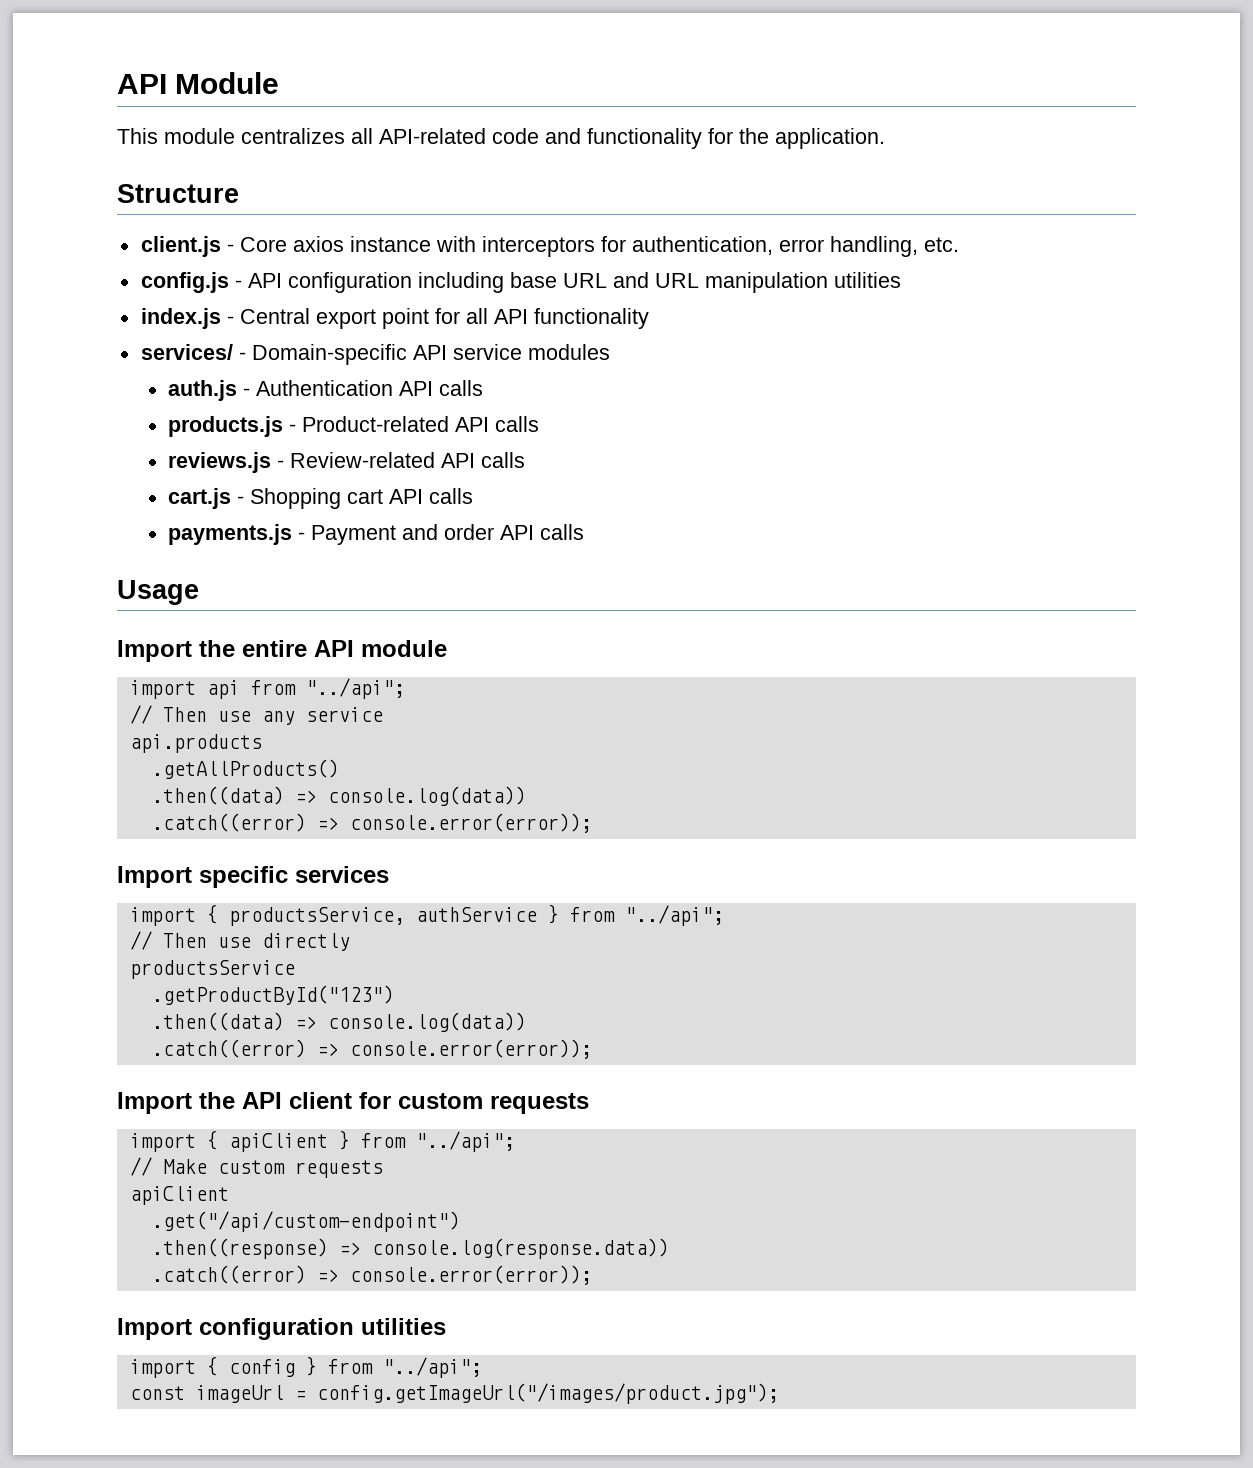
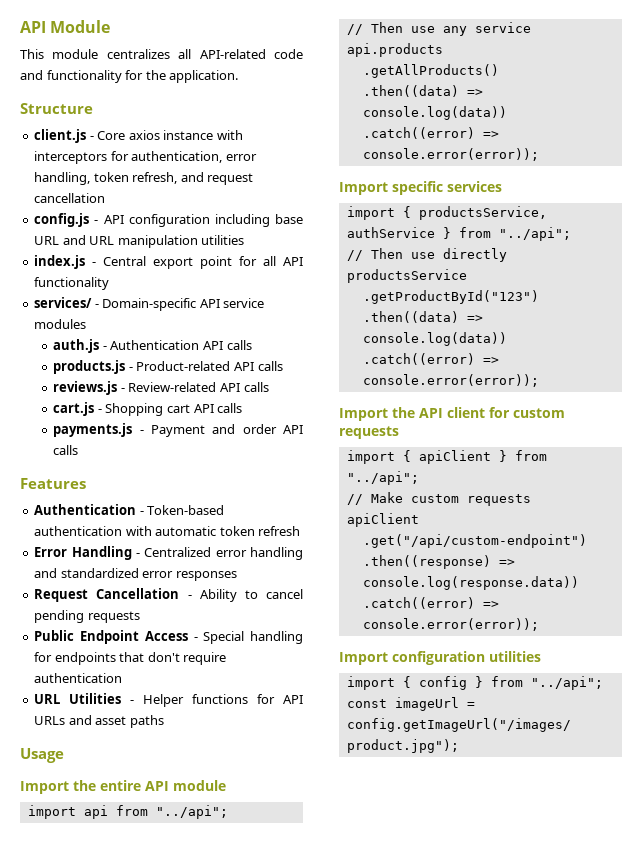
- client.js - Core axios instance with interceptors for authentication, error handling, etc.
+ client.js - Core axios instance with interceptors for authentication, error handling, token refresh, and request cancellation
+ Features
+ Authentication - Token-based authentication with automatic token refresh
+ Error Handling - Centralized error handling and standardized error responses
+ Request Cancellation - Ability to cancel pending requests
+ Public Endpoint Access - Special handling for endpoints that don't require authentication
+ URL Utilities - Helper functions for API URLs and asset paths

